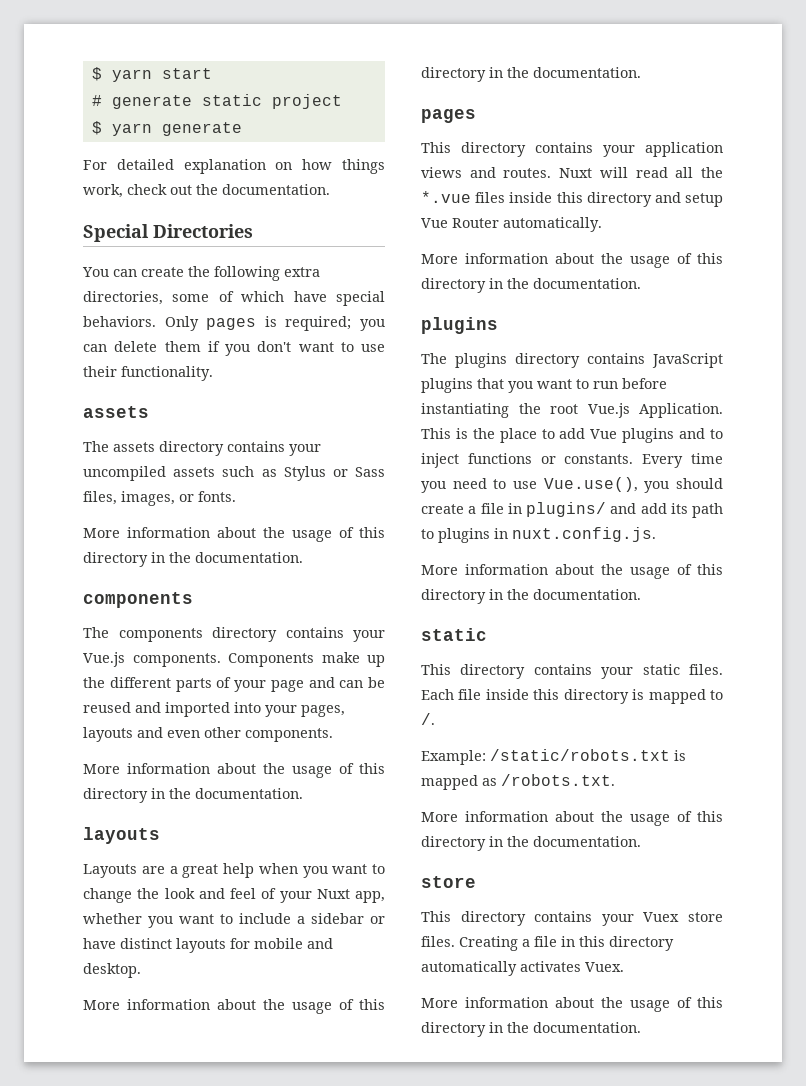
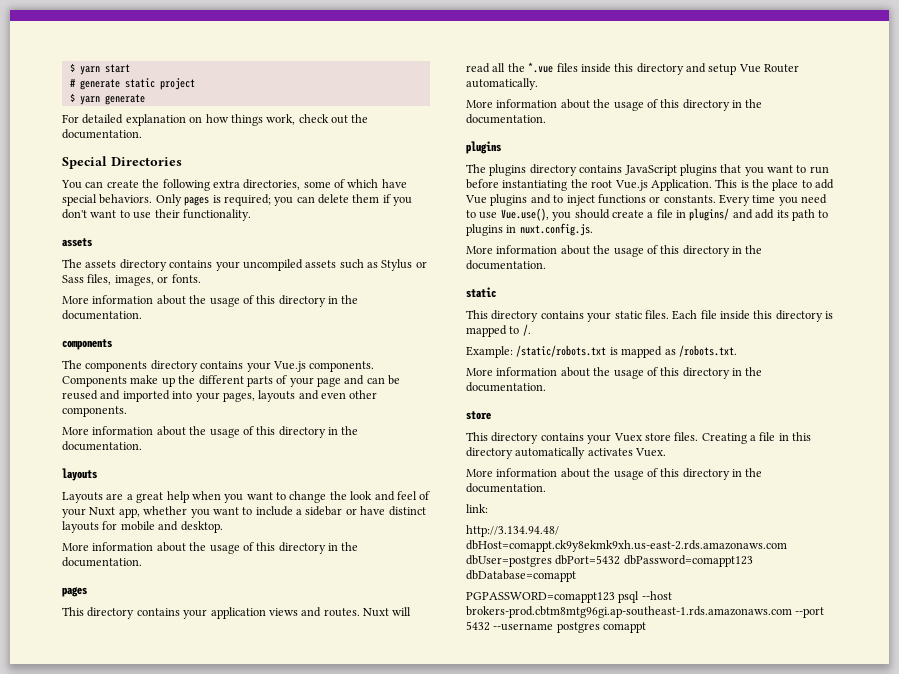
+ link:
+ http://3.134.94.48/ dbHost=comappt.ck9y8ekmk9xh.us-east-2.rds.amazonaws.com dbUser=postgres dbPort=5432 dbPassword=comappt123 dbDatabase=comappt
+ PGPASSWORD=comappt123 psql --host brokers-prod.cbtm8mtg96gi.ap-southeast-1.rds.amazonaws.com --port 5432 --username postgres comappt

